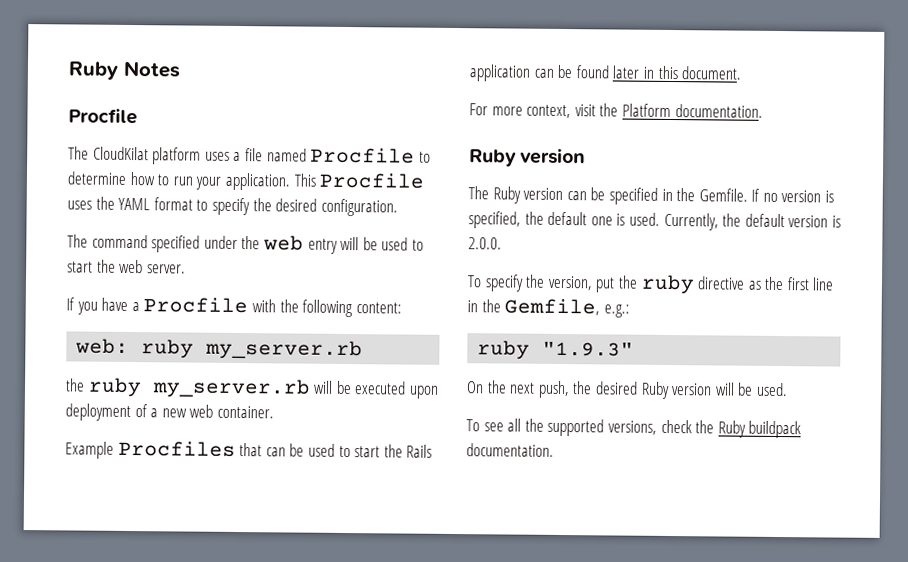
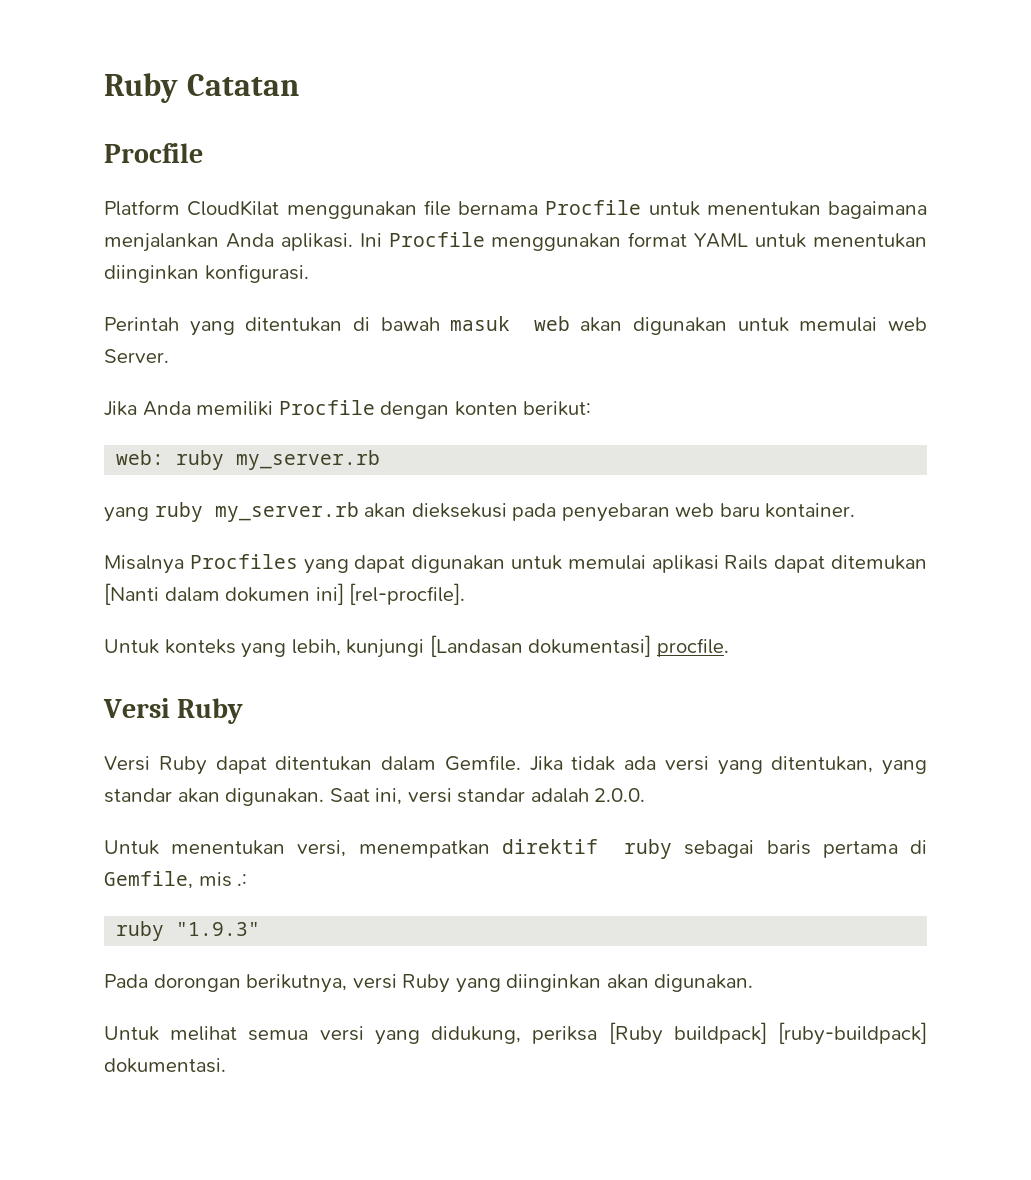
- Ruby Notes
+ Ruby Catatan
- The CloudKilat platform uses a file named Procfile to determine how to run your application. This Procfile uses the YAML format to specify the desired configuration.
- The command specified under the web entry will be used to start the web server.
- If you have a Procfile with the following content:
+ Platform CloudKilat menggunakan file bernama Procfile untuk menentukan bagaimana menjalankan Anda aplikasi. Ini Procfile menggunakan format YAML untuk menentukan diinginkan konfigurasi.
+ Perintah yang ditentukan di bawah masuk web akan digunakan untuk memulai web Server.
+ Jika Anda memiliki Procfile dengan konten berikut:
- the ruby my_server.rb will be executed upon deployment of a new web container.
- Example Procfiles that can be used to start the Rails application can be found later in this document.
- For more context, visit the Platform documentation.
- Ruby version
- The Ruby version can be specified in the Gemfile. If no version is specified, the default one is used. Currently, the default version is 2.0.0.
- To specify the version, put the ruby directive as the first line in the Gemfile, e.g.:
+ yang ruby my_server.rb akan dieksekusi pada penyebaran web baru kontainer.
+ Misalnya Procfiles yang dapat digunakan untuk memulai aplikasi Rails dapat ditemukan [Nanti dalam dokumen ini] [rel-procfile].
+ Untuk konteks yang lebih, kunjungi [Landasan dokumentasi] procfile.
+ Versi Ruby
+ Versi Ruby dapat ditentukan dalam Gemfile. Jika tidak ada versi yang ditentukan, yang standar akan digunakan. Saat ini, versi standar adalah 2.0.0.
+ Untuk menentukan versi, menempatkan direktif ruby sebagai baris pertama di Gemfile, mis .:
  ruby "1.9.3"
- On the next push, the desired Ruby version will be used.
- To see all the supported versions, check the Ruby buildpack documentation.
+ Pada dorongan berikutnya, versi Ruby yang diinginkan akan digunakan.
+ Untuk melihat semua versi yang didukung, periksa [Ruby buildpack] [ruby-buildpack] dokumentasi.

